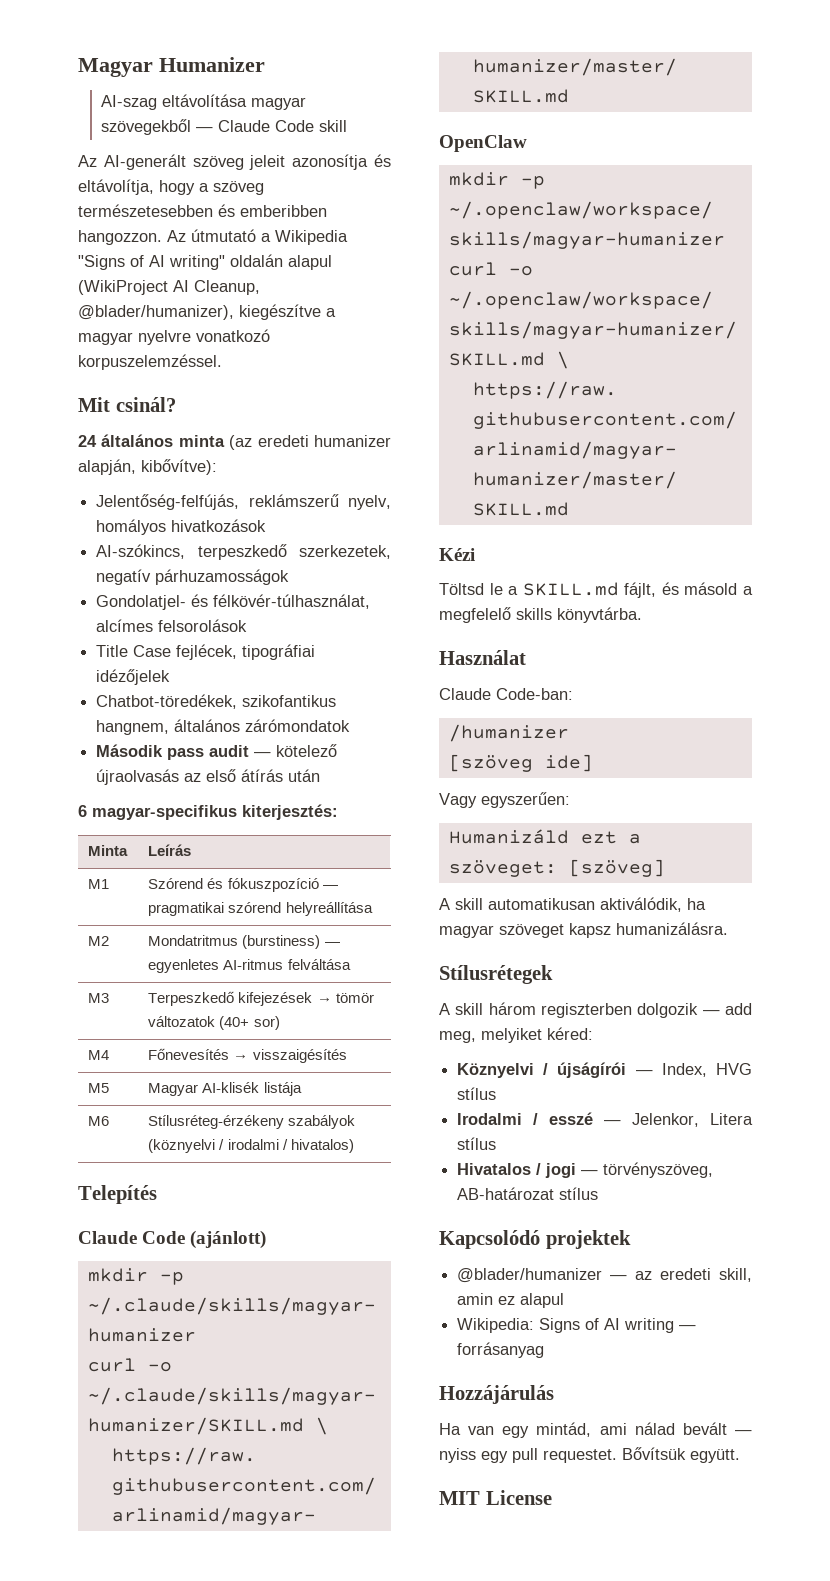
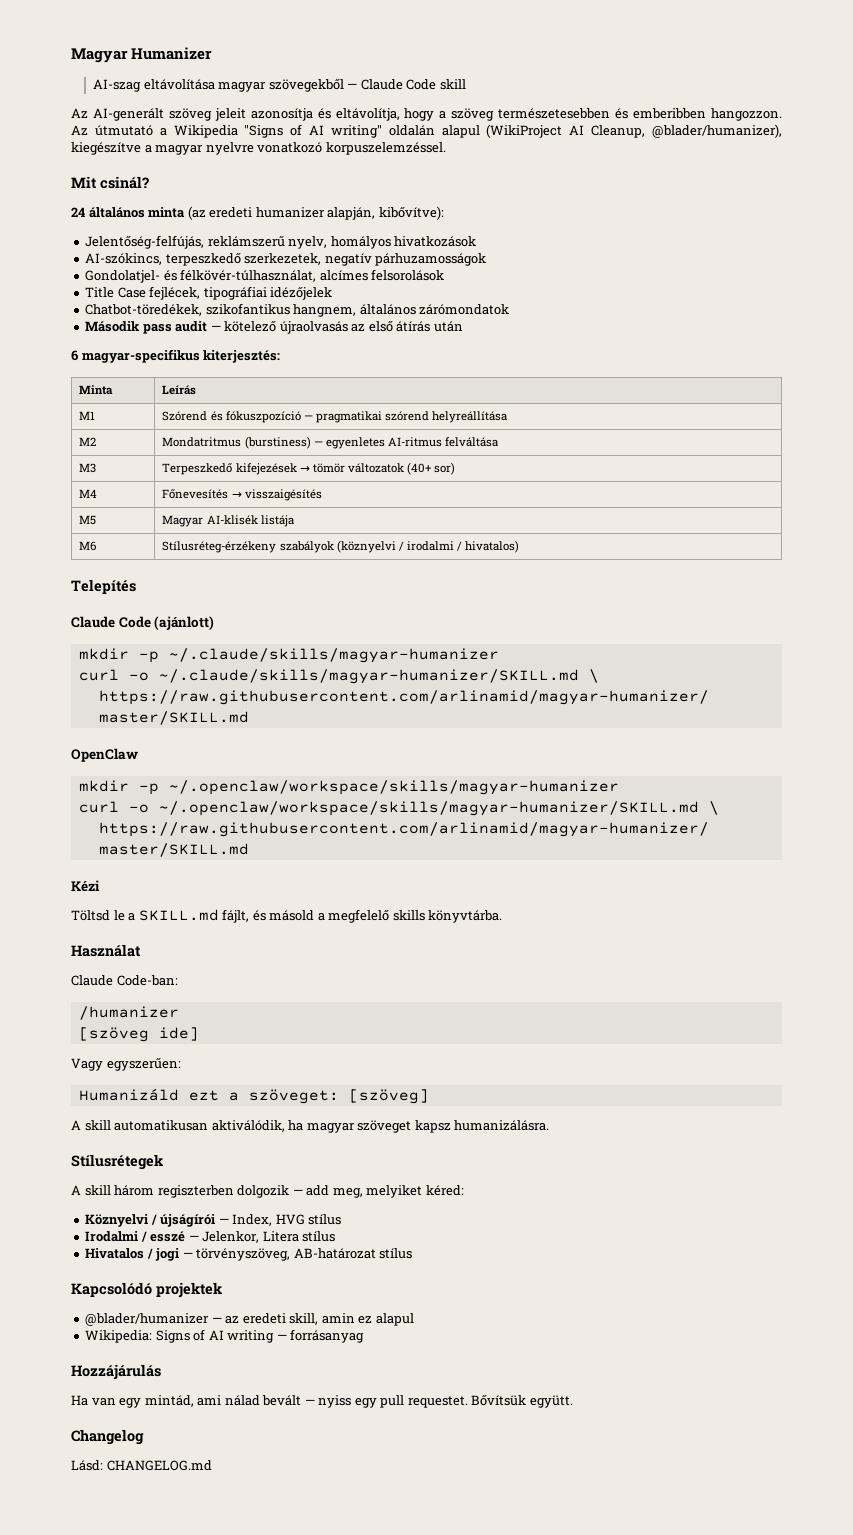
- MIT License
+ Changelog
+ Lásd: CHANGELOG.md

